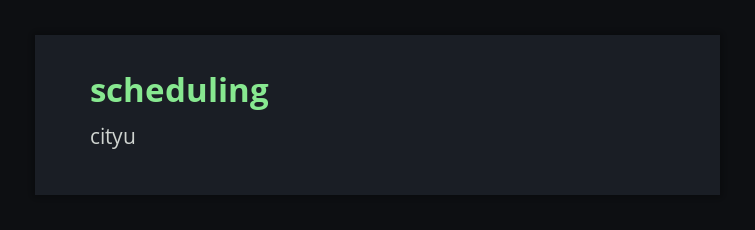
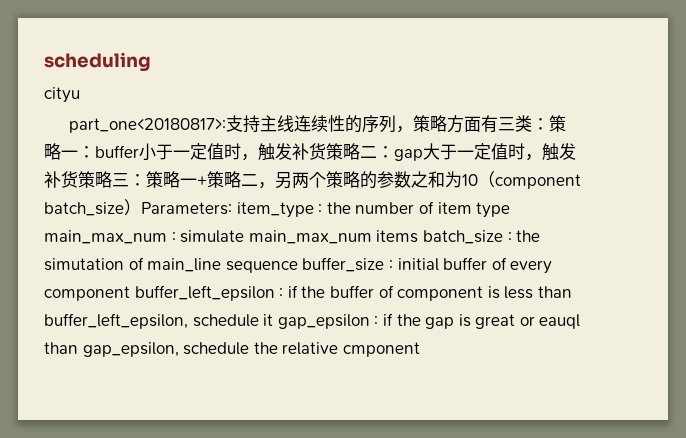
+ part_one<20180817>:支持主线连续性的序列，策略方面有三类：策略一：buffer小于一定值时，触发补货策略二：gap大于一定值时，触发补货策略三：策略一+策略二，另两个策略的参数之和为10（component batch_size）Parameters: item_type : the number of item type main_max_num : simulate main_max_num items batch_size : the simutation of main_line sequence buffer_size : initial buffer of every component buffer_left_epsilon : if the buffer of component is less than buffer_left_epsilon, schedule it gap_epsilon : if the gap is great or eauql than gap_epsilon, schedule the relative cmponent

